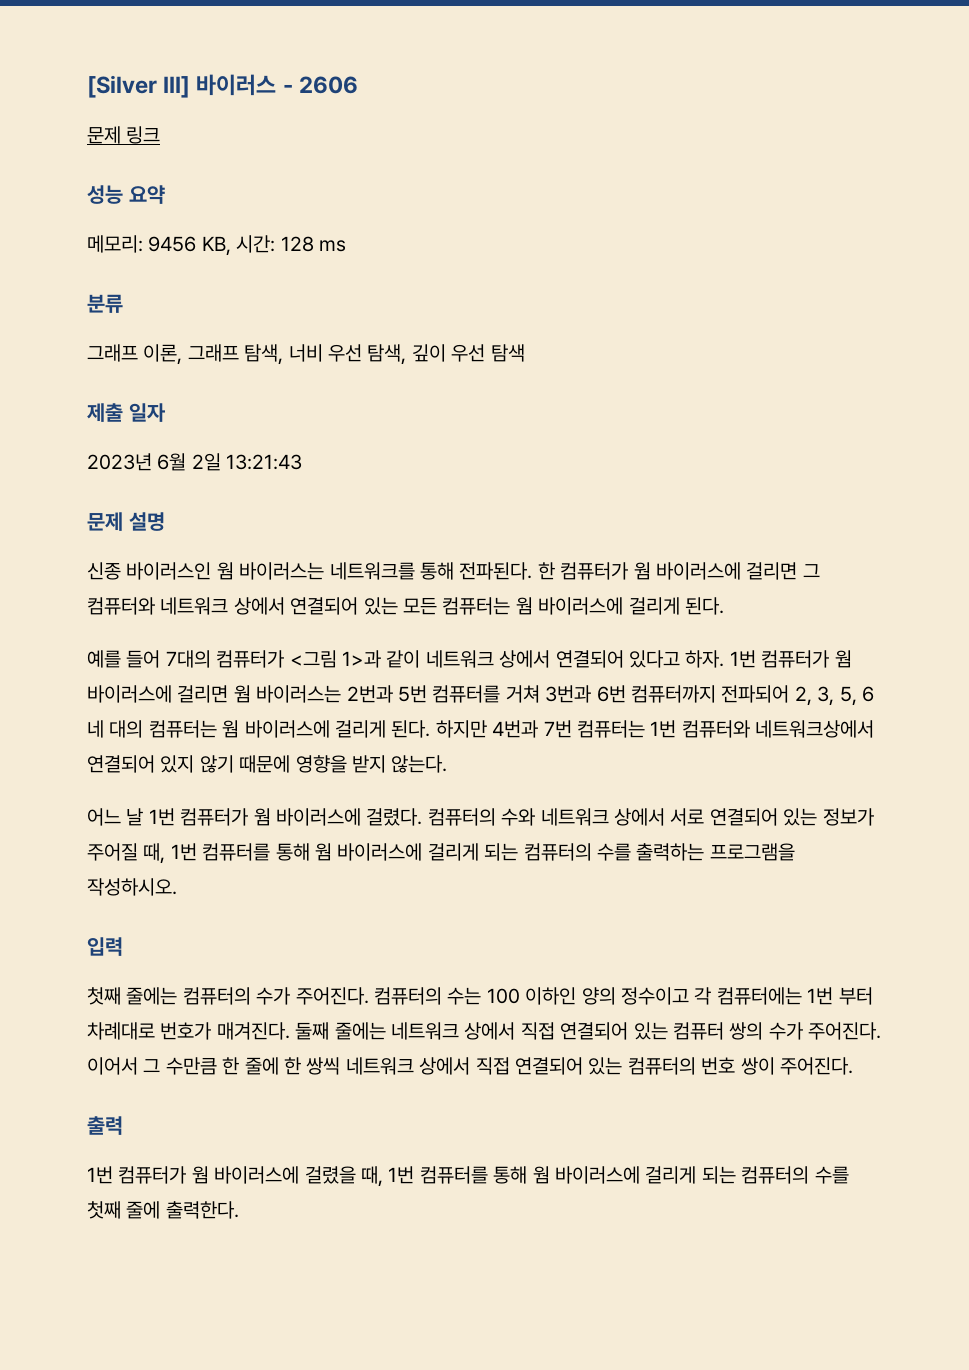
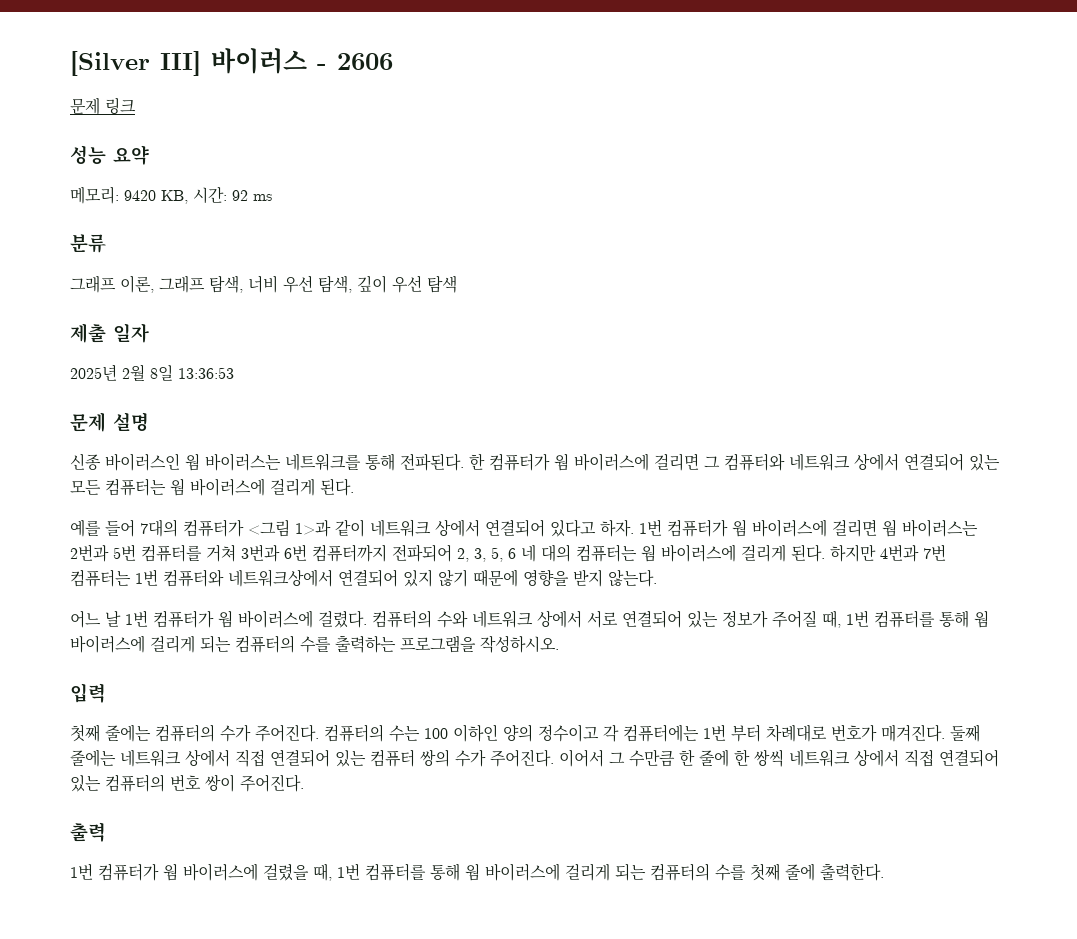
- 메모리: 9456 KB, 시간: 128 ms
+ 메모리: 9420 KB, 시간: 92 ms
- 2023년 6월 2일 13:21:43
+ 2025년 2월 8일 13:36:53

